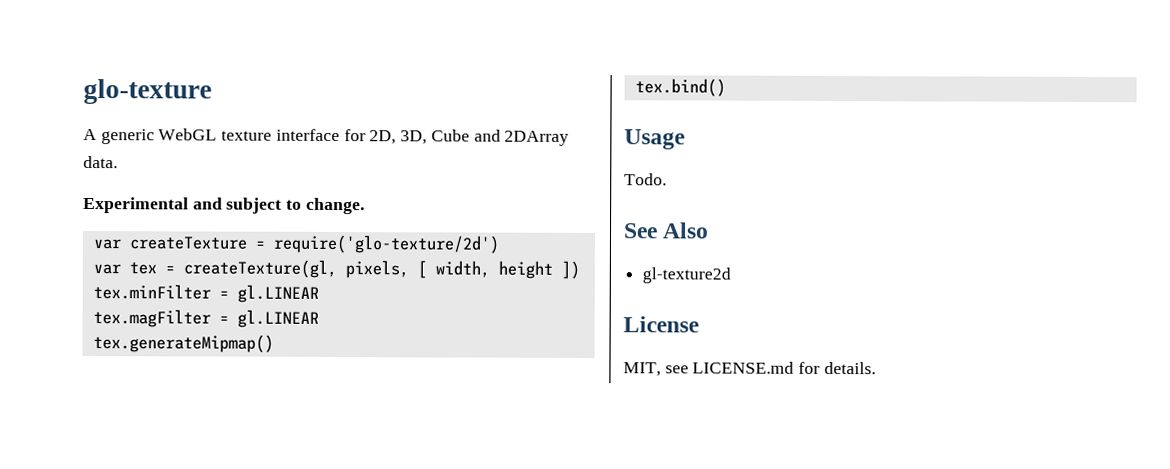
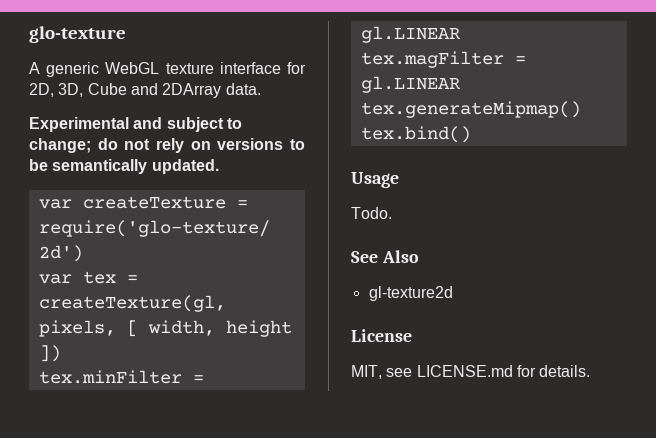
- Experimental and subject to change.
+ Experimental and subject to change; do not rely on versions to be semantically updated.

